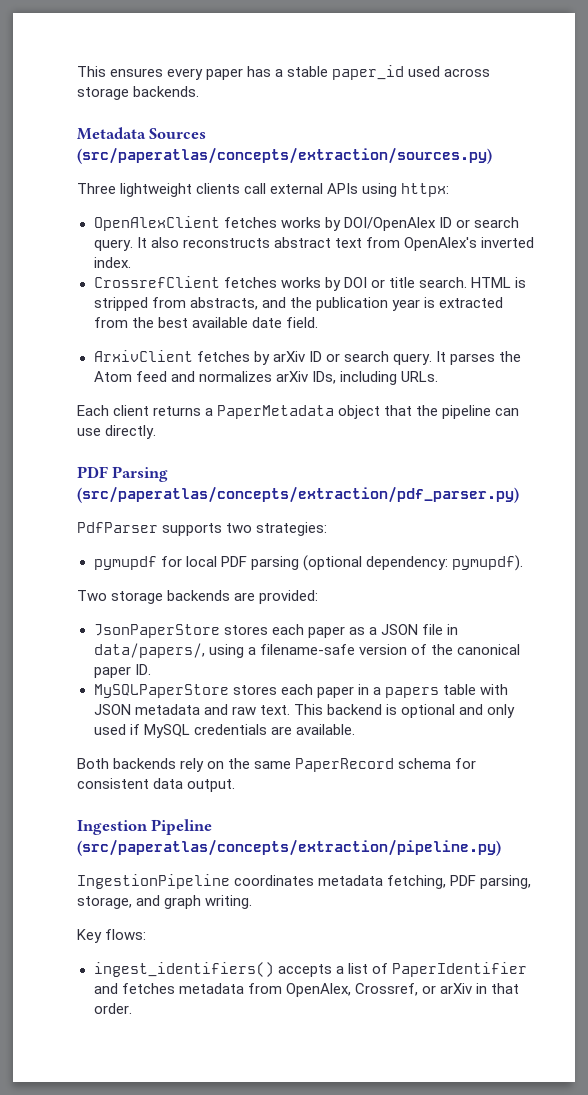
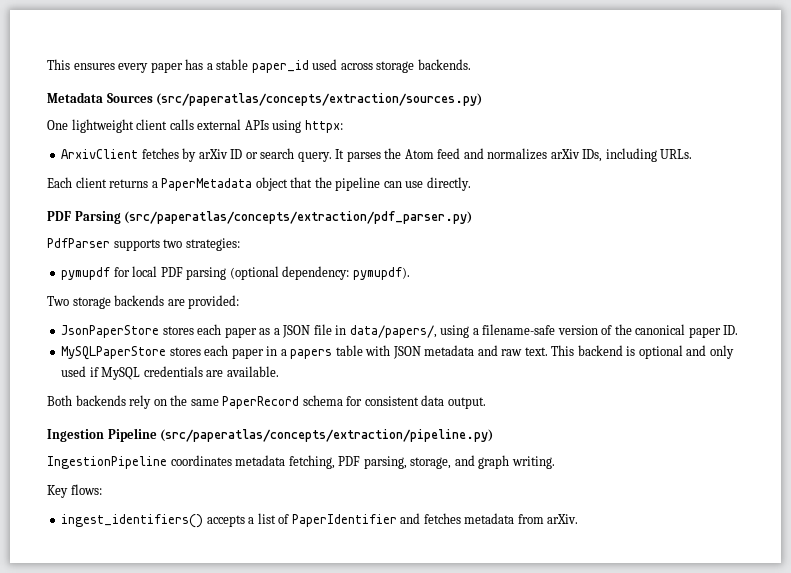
- Three lightweight clients call external APIs using httpx:
+ One lightweight client calls external APIs using httpx:
- OpenAlexClient fetches works by DOI/OpenAlex ID or search query. It also reconstructs abstract text from OpenAlex's inverted index.
- CrossrefClient fetches works by DOI or title search. HTML is stripped from abstracts, and the publication year is extracted from the best available date field.
- ingest_identifiers() accepts a list of PaperIdentifier and fetches metadata from OpenAlex, Crossref, or arXiv in that order.
+ ingest_identifiers() accepts a list of PaperIdentifier and fetches metadata from arXiv.

